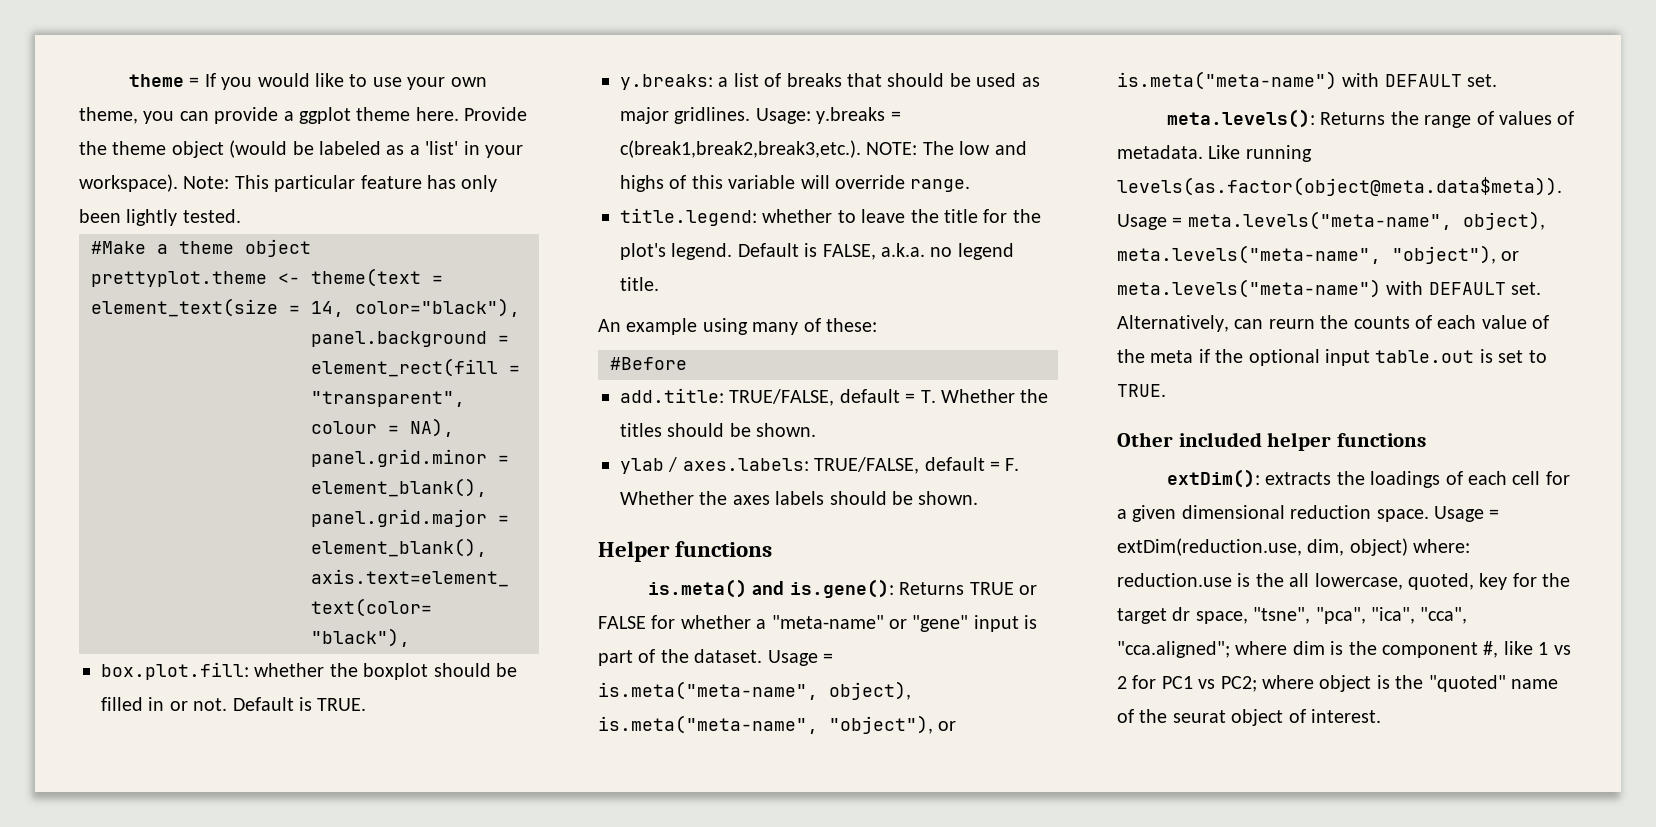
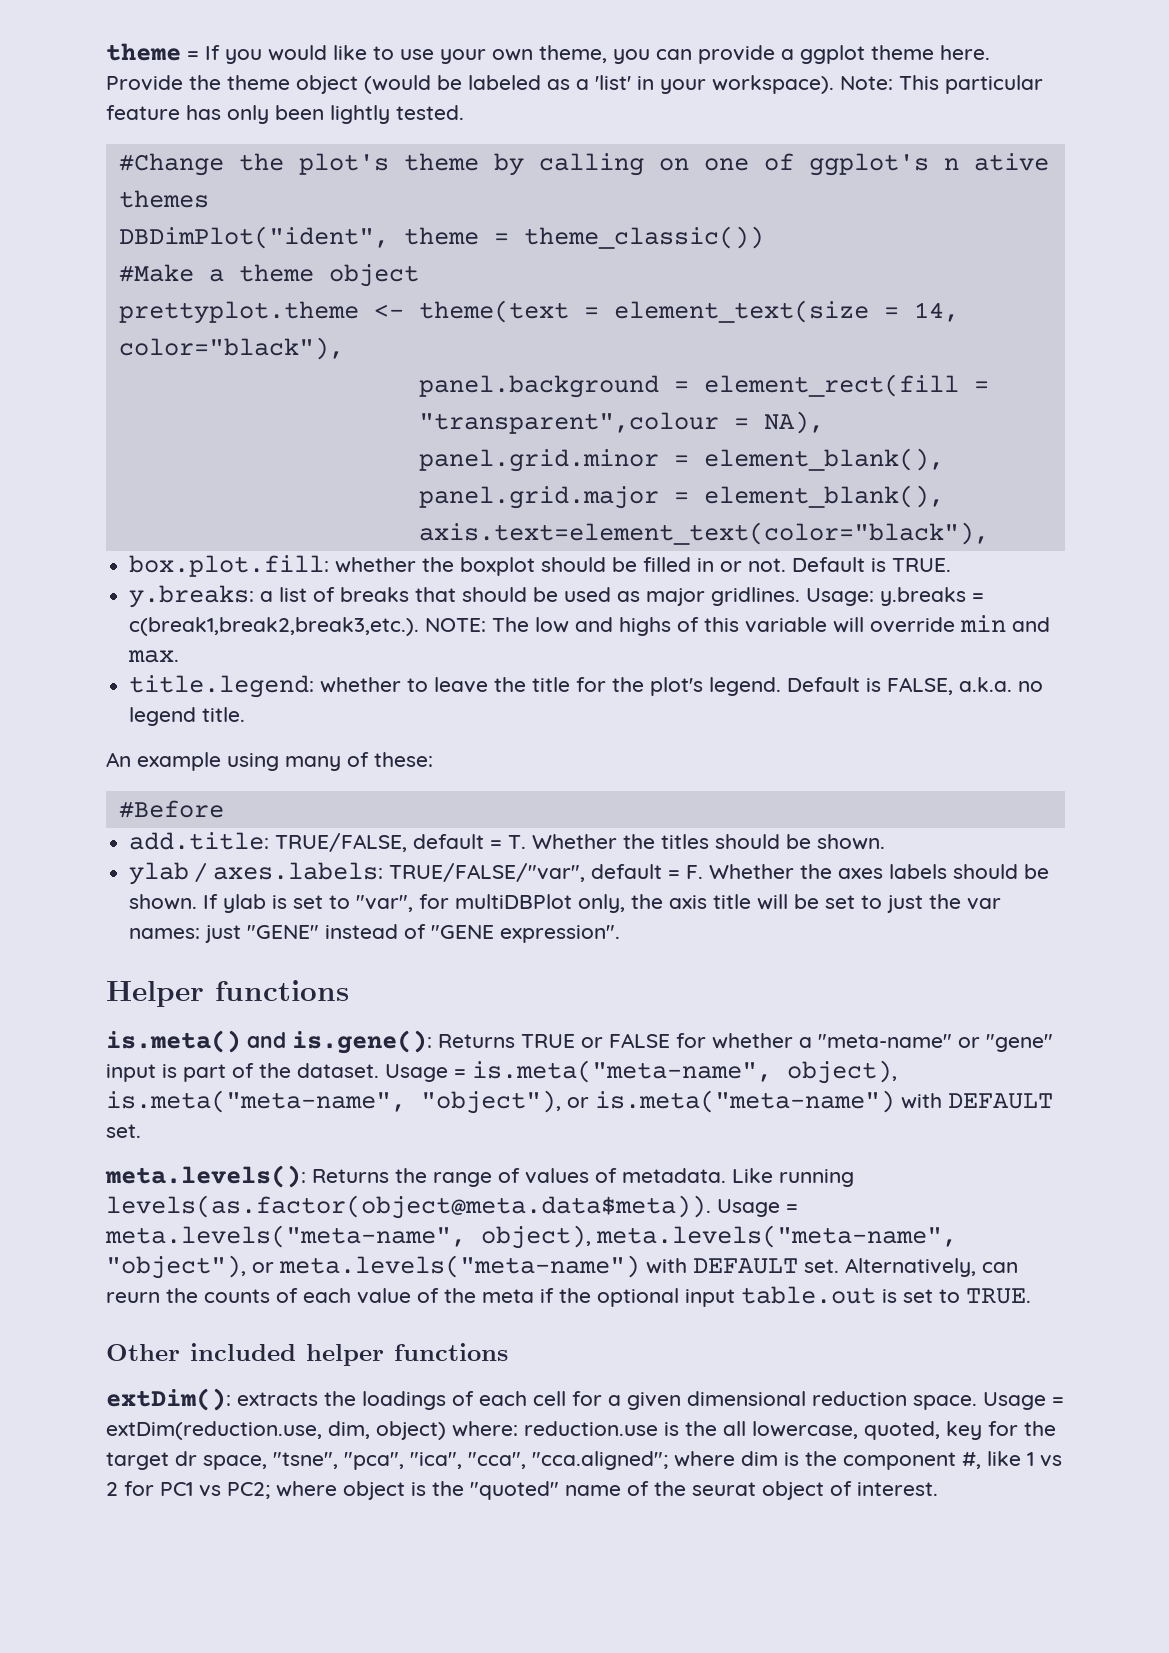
+ #Change the plot's theme by calling on one of ggplot's n ative themes
+ DBDimPlot("ident", theme = theme_classic())
- Usage: y.breaks = c(break1,break2,break3,etc.). NOTE: The low and highs of this variable will override range.
+ Usage: y.breaks = c(break1,break2,break3,etc.). NOTE: The low and highs of this variable will override min and max.
- ylab / axes.labels: TRUE/FALSE, default = F. Whether the axes labels should be shown.
+ ylab / axes.labels: TRUE/FALSE/"var", default = F. Whether the axes labels should be shown. If ylab is set to "var", for multiDBPlot only, the axis title will be set to just the var names: just "GENE" instead of "GENE expression".

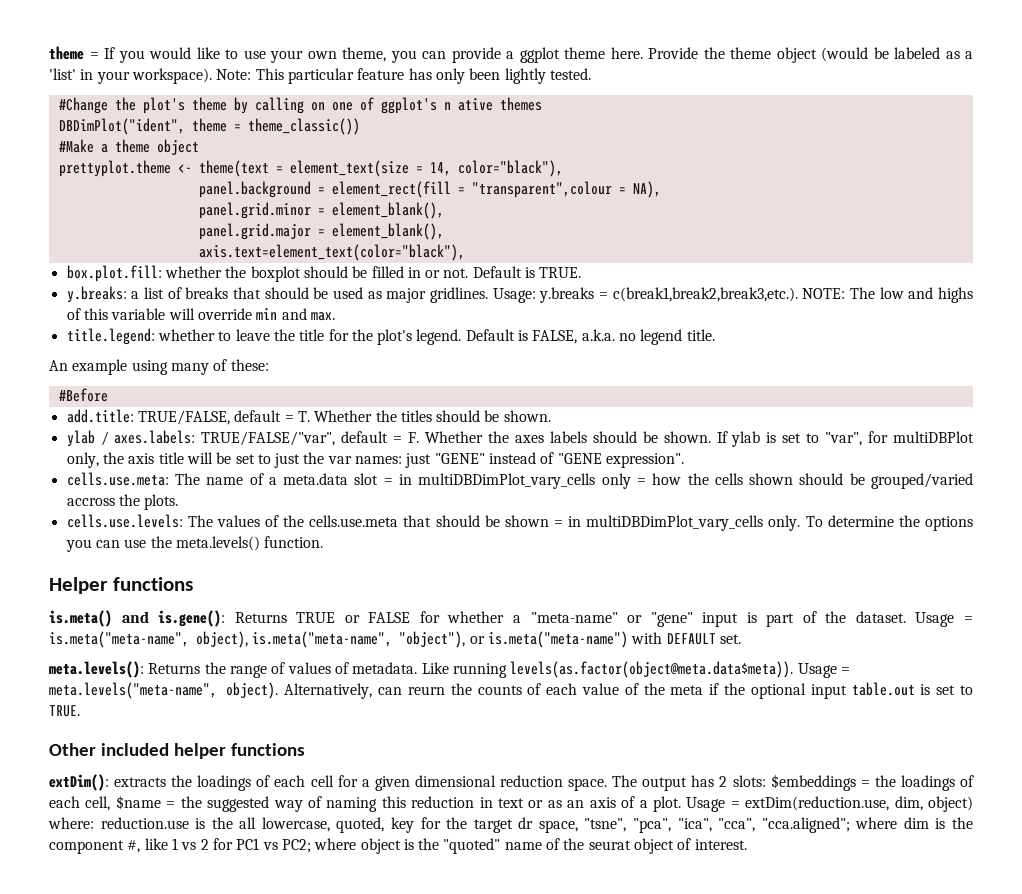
+ cells.use.meta: The name of a meta.data slot = in multiDBDimPlot_vary_cells only = how the cells shown should be grouped/varied accross the plots.
+ cells.use.levels: The values of the cells.use.meta that should be shown = in multiDBDimPlot_vary_cells only. To determine the options you can use the meta.levels() function.
- Like running levels(as.factor(object@meta.data$meta)). Usage = meta.levels("meta-name", object), meta.levels("meta-name", "object"), or meta.levels("meta-name") with DEFAULT set.
+ Like running levels(as.factor(object@meta.data$meta)). Usage = meta.levels("meta-name", object).
+ The output has 2 slots: $embeddings = the loadings of each cell, $name = the suggested way of naming this reduction in text or as an axis of a plot.

